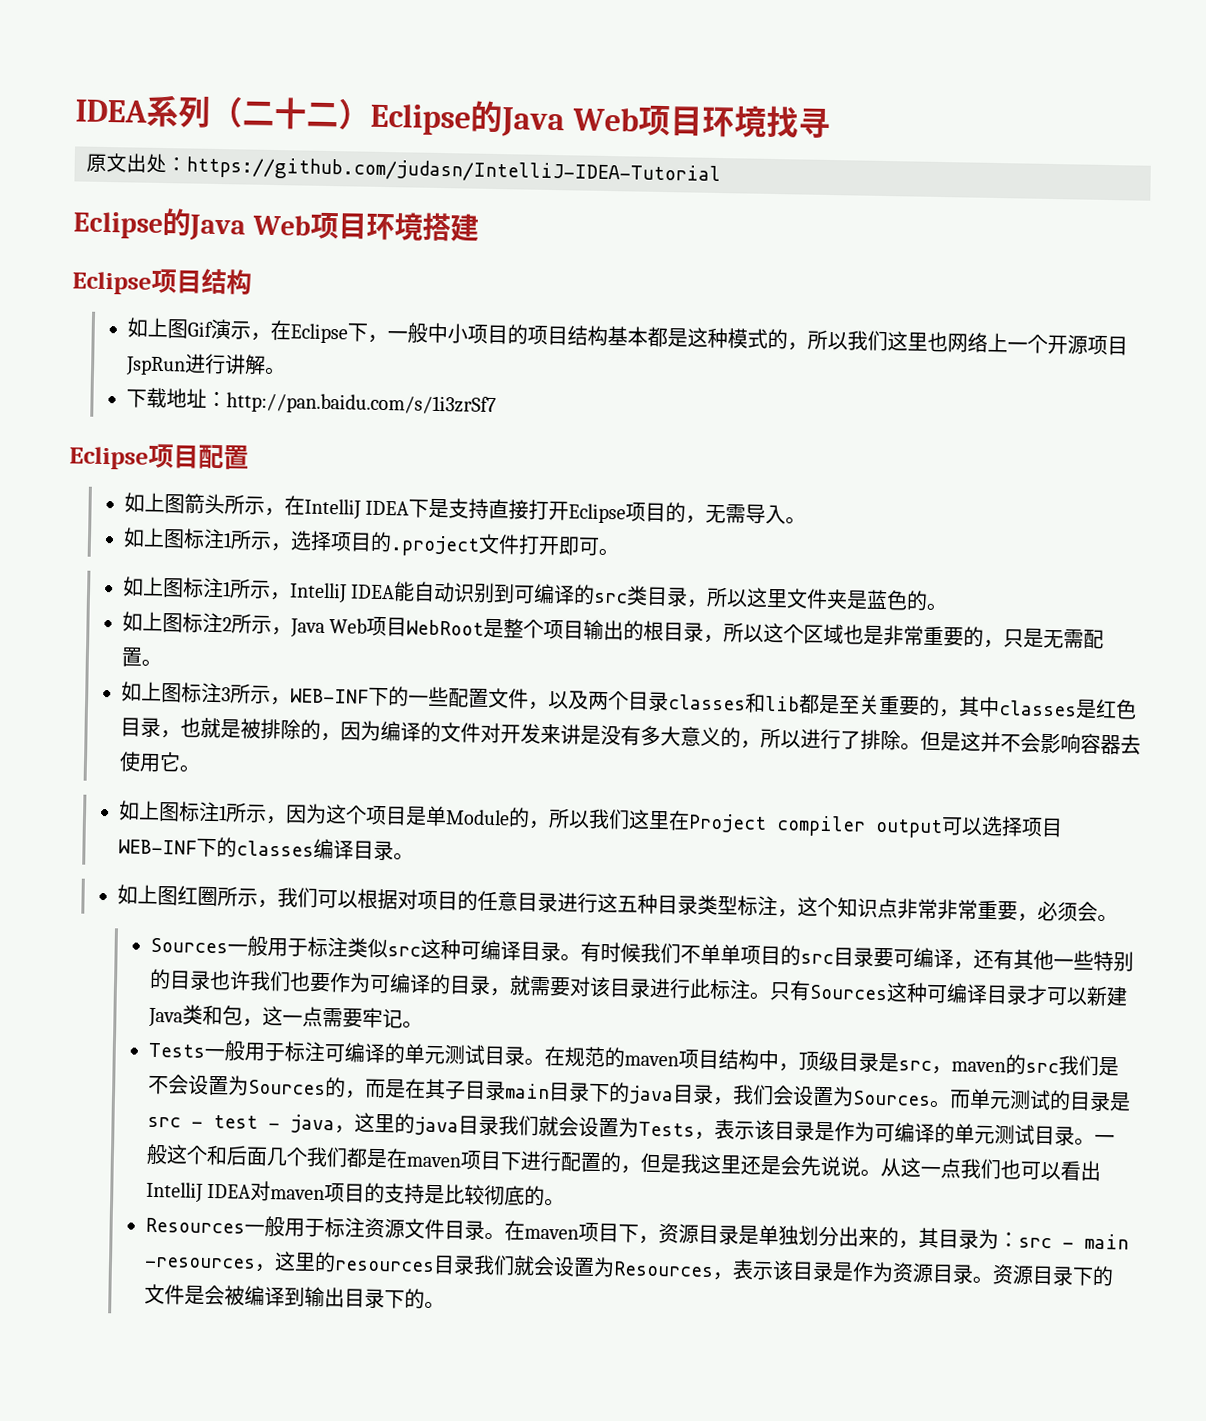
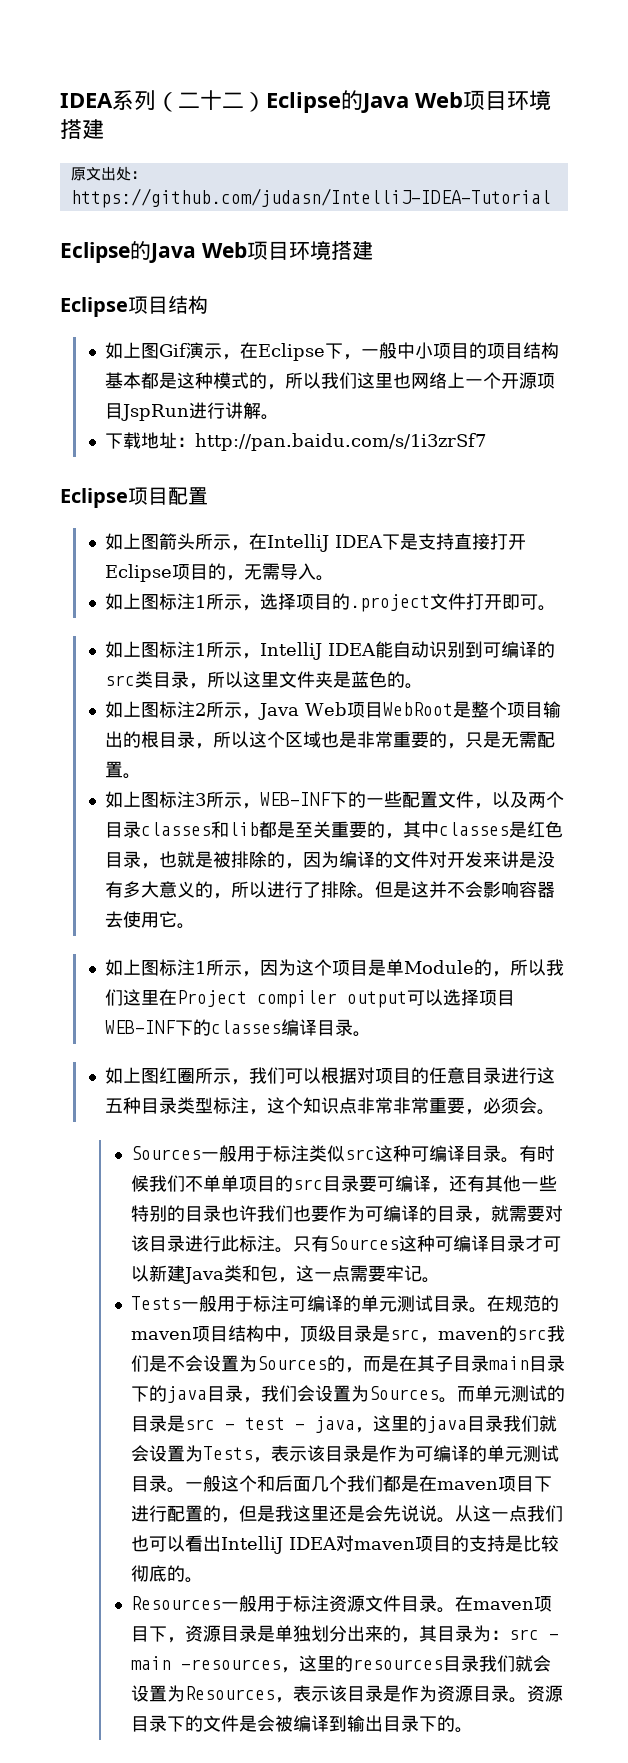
- IDEA系列（二十二）Eclipse的Java Web项目环境找寻
+ IDEA系列（二十二）Eclipse的Java Web项目环境搭建

